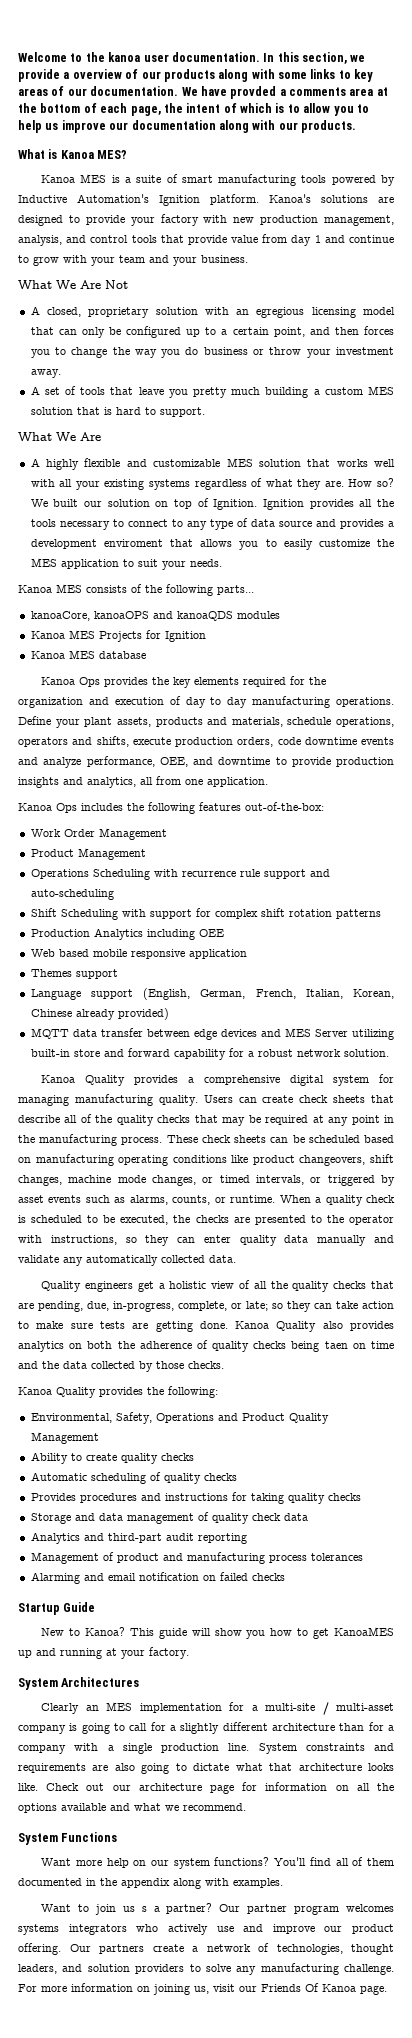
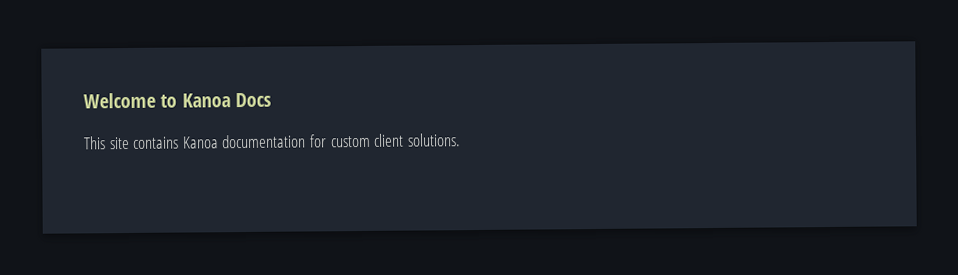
- Welcome to the kanoa user documentation. In this section, we provide a overview of our products along with some links to key areas of our documentation. We have provded a comments area at the bottom of each page, the intent of which is to allow you to help us improve our documentation along with our products.
- What is Kanoa MES?
- Kanoa MES is a suite of smart manufacturing tools powered by Inductive Automation's Ignition platform. Kanoa's solutions are designed to provide your factory with new production management, analysis, and control tools that provide value from day 1 and continue to grow with your team and your business.
- What We Are Not
- A closed, proprietary solution with an egregious licensing model that can only be configured up to a certain point, and then forces you to change the way you do business or throw your investment away.
- A set of tools that leave you pretty much building a custom MES solution that is hard to support.
- What We Are
- A highly flexible and customizable MES solution that works well with all your existing systems regardless of what they are. How so? We built our solution on top of Ignition. Ignition provides all the tools necessary to connect to any type of data source and provides a development enviroment that allows you to easily customize the MES application to suit your needs.
- Kanoa MES consists of the following parts...
- kanoaCore, kanoaOPS and kanoaQDS modules
- Kanoa MES Projects for Ignition
- Kanoa MES database
- Kanoa Ops provides the key elements required for the organization and execution of day to day manufacturing operations. Define your plant assets, products and materials, schedule operations, operators and shifts, execute production orders, code downtime events and analyze performance, OEE, and downtime to provide production insights and analytics, all from one application.
- Kanoa Ops includes the following features out-of-the-box:
- Work Order Management
- Product Management
- Operations Scheduling with recurrence rule support and auto-scheduling
- Shift Scheduling with support for complex shift rotation patterns
- Production Analytics including OEE
- Web based mobile responsive application
- Themes support
- Language support (English, German, French, Italian, Korean, Chinese already provided)
- MQTT data transfer between edge devices and MES Server utilizing built-in store and forward capability for a robust network solution.
- Kanoa Quality provides a comprehensive digital system for managing manufacturing quality. Users can create check sheets that describe all of the quality checks that may be required at any point in the manufacturing process. These check sheets can be scheduled based on manufacturing operating conditions like product changeovers, shift changes, machine mode changes, or timed intervals, or triggered by asset events such as alarms, counts, or runtime. When a quality check is scheduled to be executed, the checks are presented to the operator with instructions, so they can enter quality data manually and validate any automatically collected data.
- Quality engineers get a holistic view of all the quality checks that are pending, due, in-progress, complete, or late; so they can take action to make sure tests are getting done. Kanoa Quality also provides analytics on both the adherence of quality checks being taen on time and the data collected by those checks.
- Kanoa Quality provides the following:
- Environmental, Safety, Operations and Product Quality Management
- Ability to create quality checks
- Automatic scheduling of quality checks
- Provides procedures and instructions for taking quality checks
- Storage and data management of quality check data
- Analytics and third-part audit reporting
- Management of product and manufacturing process tolerances
- Alarming and email notification on failed checks
- Startup Guide
- New to Kanoa? This guide will show you how to get KanoaMES up and running at your factory.
- System Architectures
- Clearly an MES implementation for a multi-site / multi-asset company is going to call for a slightly different architecture than for a company with a single production line. System constraints and requirements are also going to dictate what that architecture looks like. Check out our architecture page for information on all the options available and what we recommend.
- System Functions
- Want more help on our system functions? You'll find all of them documented in the appendix along with examples.
- Want to join us s a partner? Our partner program welcomes systems integrators who actively use and improve our product offering. Our partners create a network of technologies, thought leaders, and solution providers to solve any manufacturing challenge. For more information on joining us, visit our Friends Of Kanoa page.
+ Welcome to Kanoa Docs
+ This site contains Kanoa documentation for custom client solutions.

